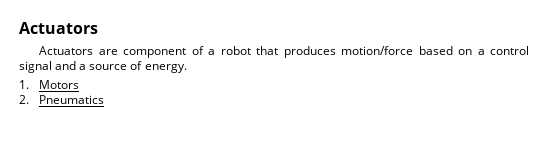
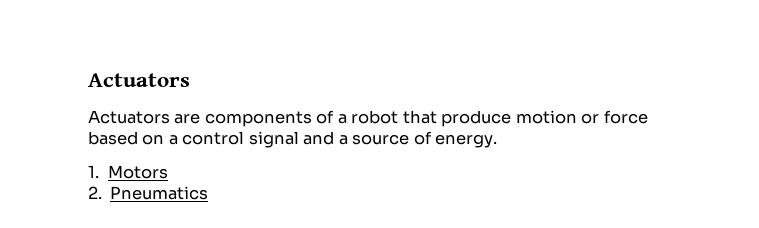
- Actuators are component of a robot that produces motion/force based on a control signal and a source of energy.
+ Actuators are components of a robot that produce motion or force based on a control signal and a source of energy.

